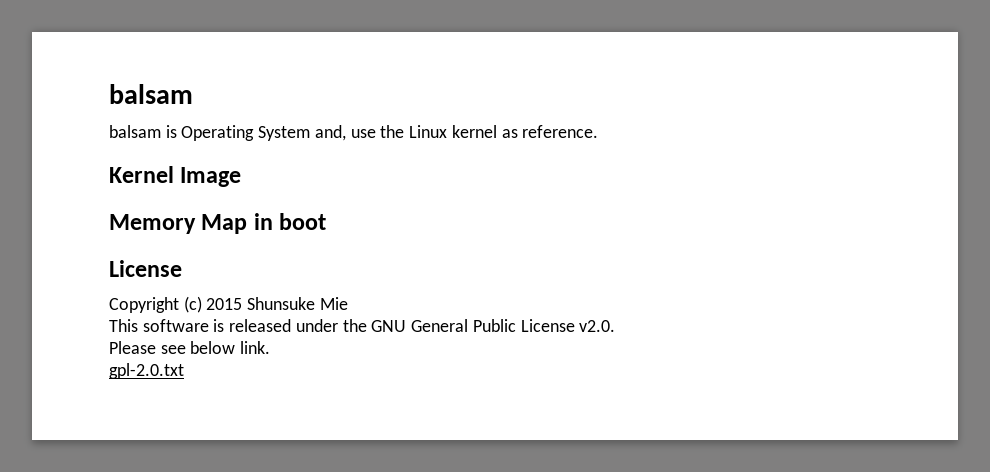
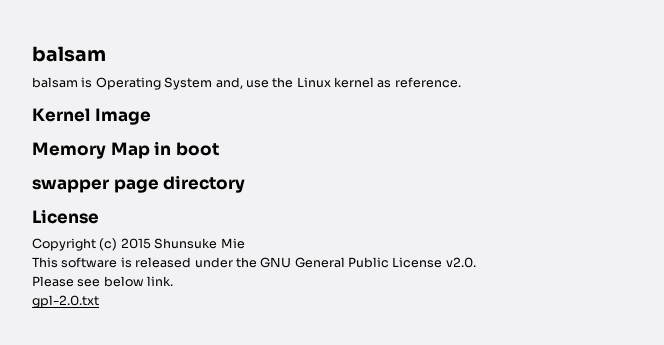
+ swapper page directory

